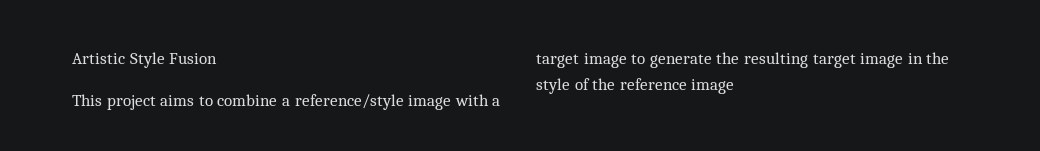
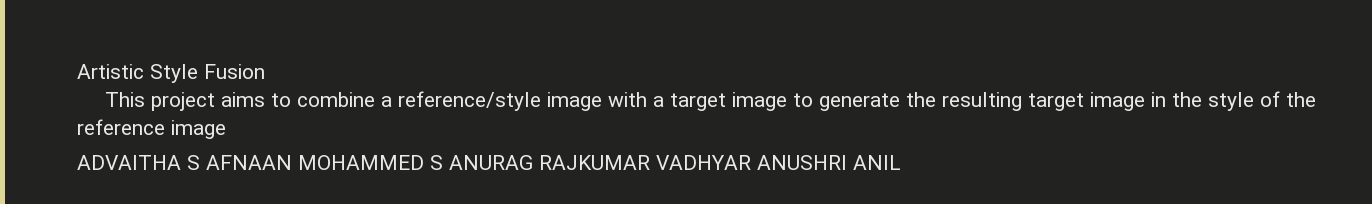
+ ADVAITHA S AFNAAN MOHAMMED S ANURAG RAJKUMAR VADHYAR ANUSHRI ANIL

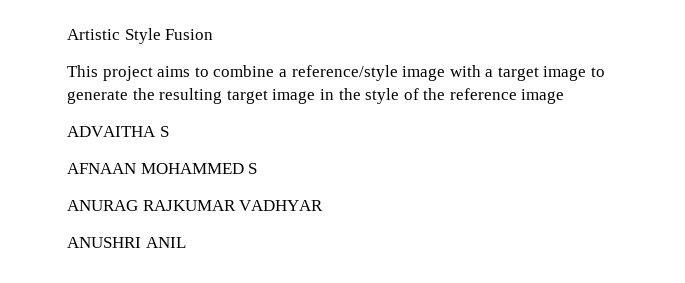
- ADVAITHA S AFNAAN MOHAMMED S ANURAG RAJKUMAR VADHYAR ANUSHRI ANIL
+ ADVAITHA S
+ AFNAAN MOHAMMED S
+ ANURAG RAJKUMAR VADHYAR
+ ANUSHRI ANIL

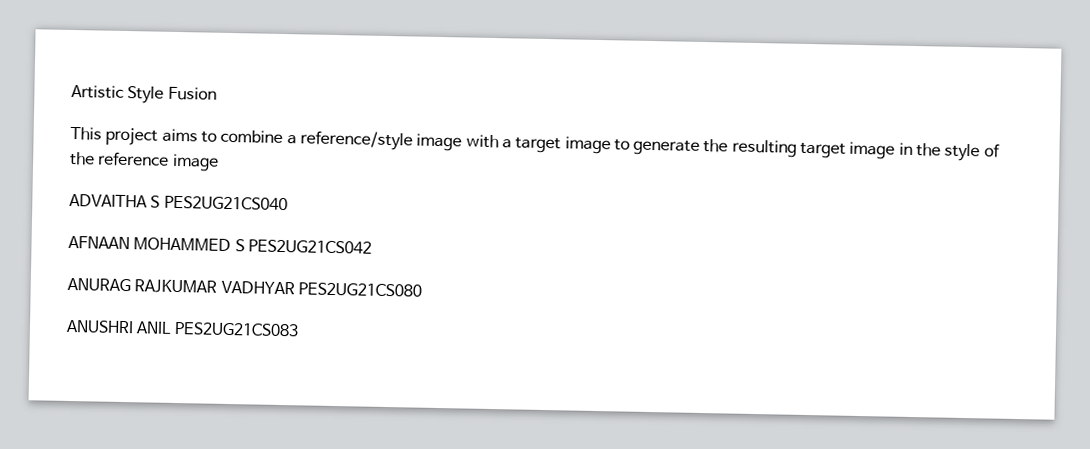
- ADVAITHA S
+ ADVAITHA S PES2UG21CS040
- AFNAAN MOHAMMED S
+ AFNAAN MOHAMMED S PES2UG21CS042
- ANURAG RAJKUMAR VADHYAR
+ ANURAG RAJKUMAR VADHYAR PES2UG21CS080
- ANUSHRI ANIL
+ ANUSHRI ANIL PES2UG21CS083

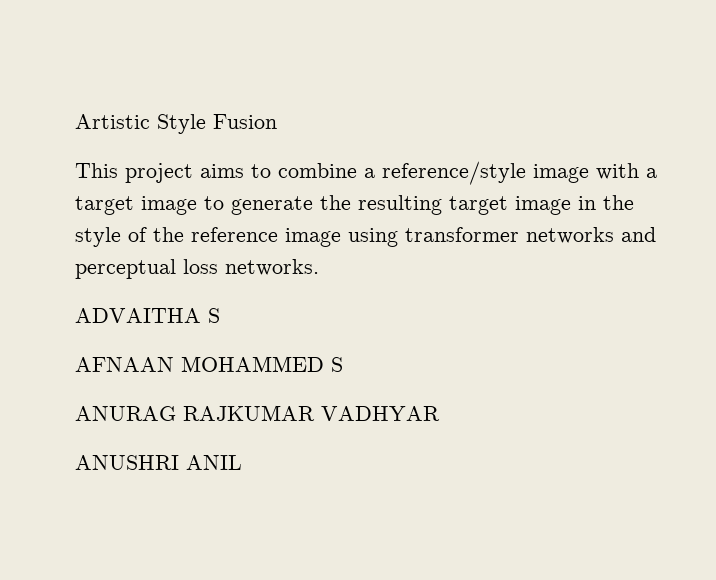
- This project aims to combine a reference/style image with a target image to generate the resulting target image in the style of the reference image
+ This project aims to combine a reference/style image with a target image to generate the resulting target image in the style of the reference image using transformer networks and perceptual loss networks.
- ADVAITHA S PES2UG21CS040
+ ADVAITHA S
- AFNAAN MOHAMMED S PES2UG21CS042
+ AFNAAN MOHAMMED S
- ANURAG RAJKUMAR VADHYAR PES2UG21CS080
+ ANURAG RAJKUMAR VADHYAR
- ANUSHRI ANIL PES2UG21CS083
+ ANUSHRI ANIL

